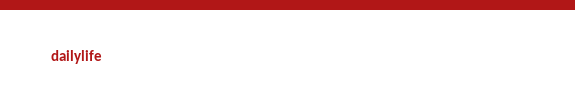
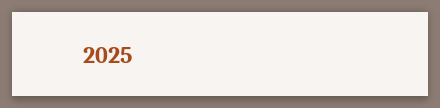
- dailylife
+ 2025

